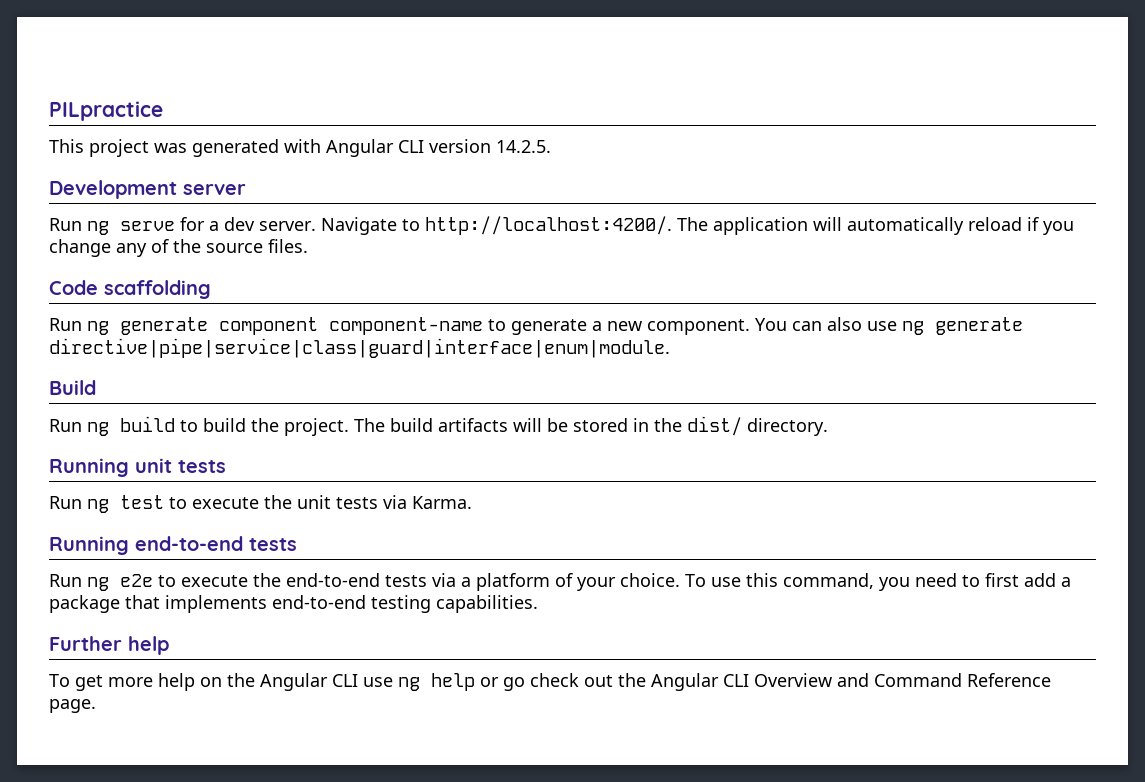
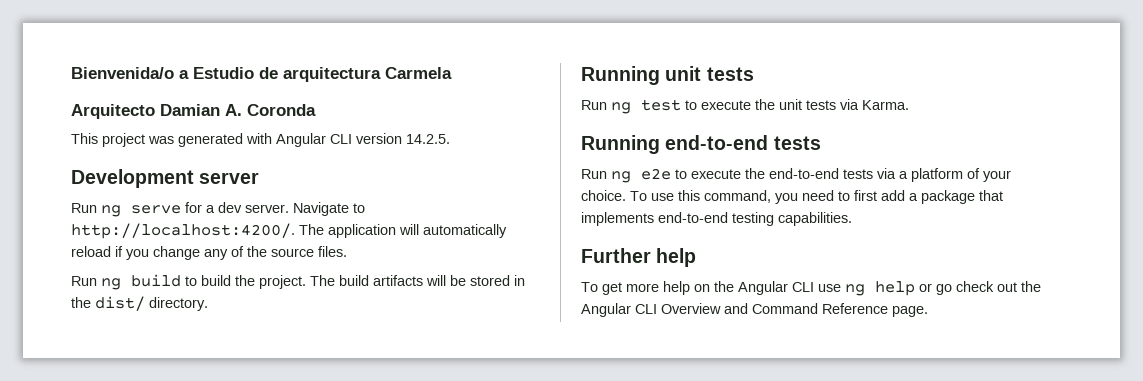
- PILpractice
+ Bienvenida/o a Estudio de arquitectura Carmela
+ Arquitecto Damian A. Coronda
- Code scaffolding
- Run ng generate component component-name to generate a new component. You can also use ng generate directive|pipe|service|class|guard|interface|enum|module.
- Build

